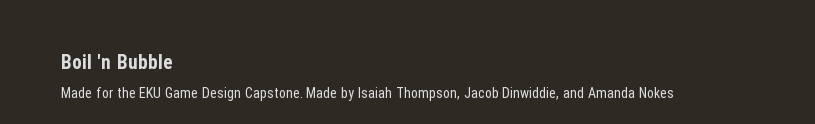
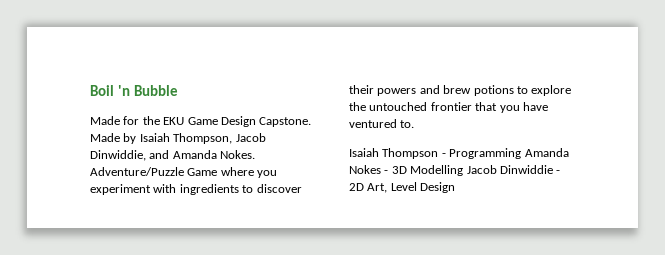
- Made by Isaiah Thompson, Jacob Dinwiddie, and Amanda Nokes
+ Made by Isaiah Thompson, Jacob Dinwiddie, and Amanda Nokes. Adventure/Puzzle Game where you experiment with ingredients to discover their powers and brew potions to explore the untouched frontier that you have ventured to.
+ Isaiah Thompson - Programming Amanda Nokes - 3D Modelling Jacob Dinwiddie - 2D Art, Level Design

